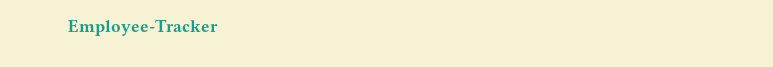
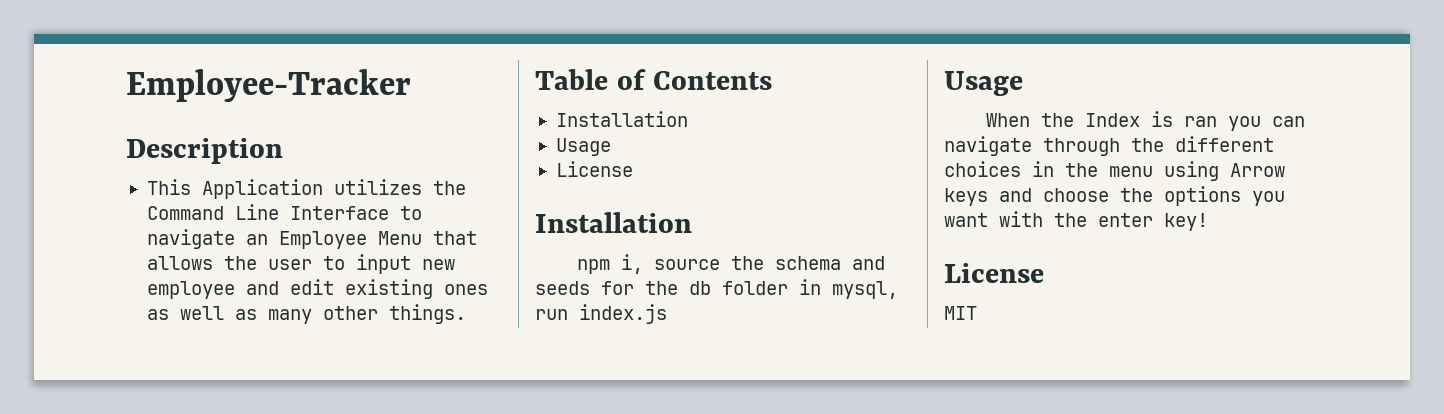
+ Description
+ This Application utilizes the Command Line Interface to navigate an Employee Menu that allows the user to input new employee and edit existing ones as well as many other things.
+ Table of Contents
+ Installation
+ Usage
+ License
+ Installation
+ npm i, source the schema and seeds for the db folder in mysql, run index.js
+ Usage
+ When the Index is ran you can navigate through the different choices in the menu using Arrow keys and choose the options you want with the enter key!
+ License
+ MIT

